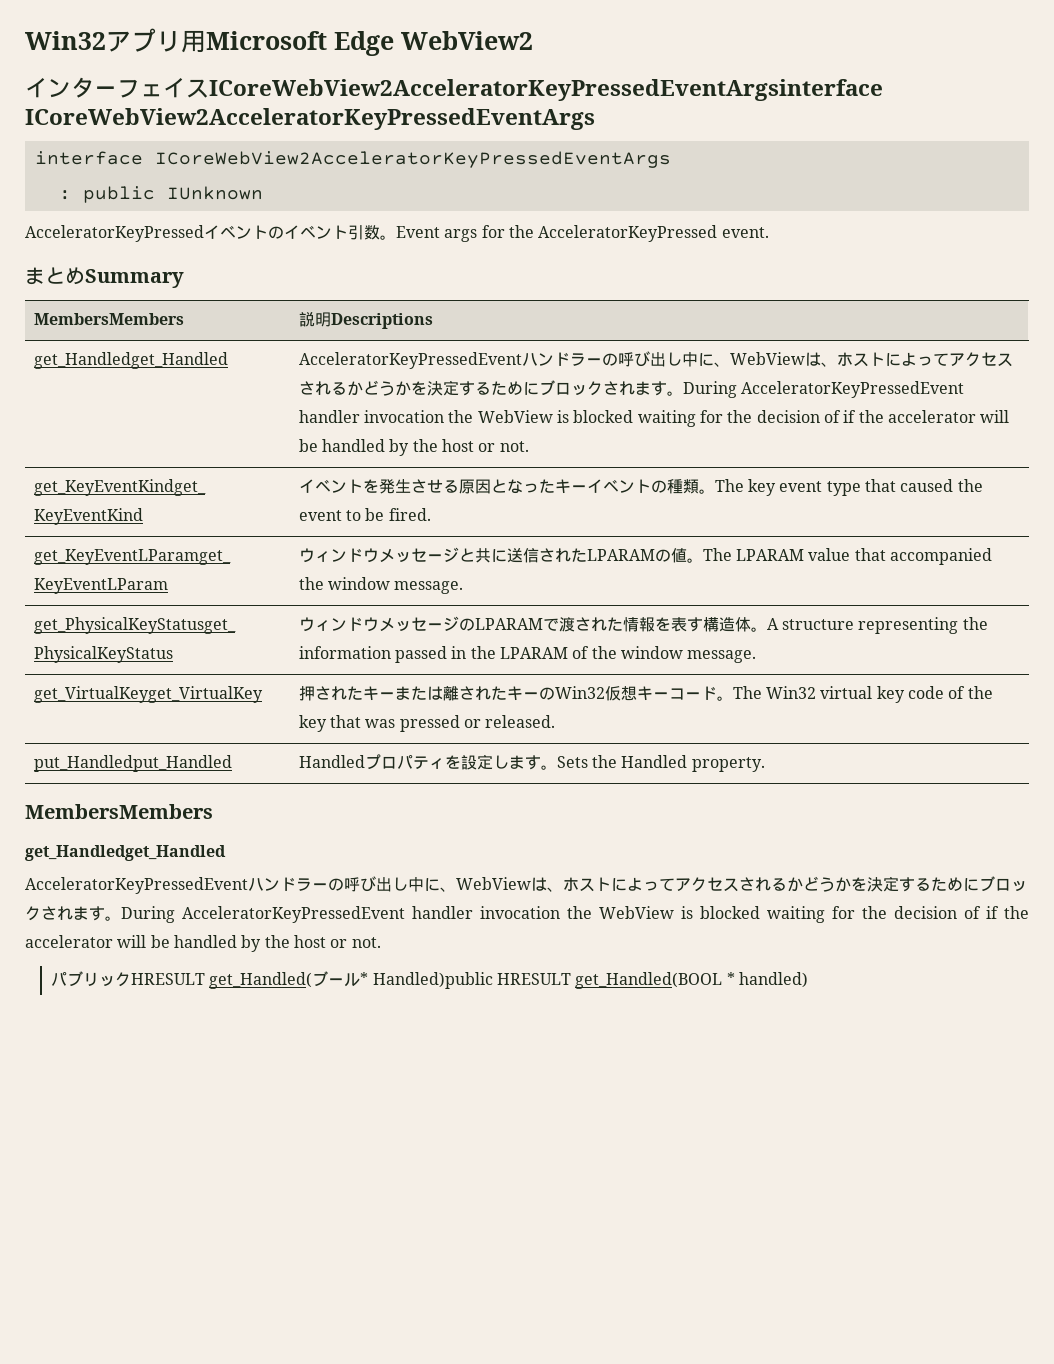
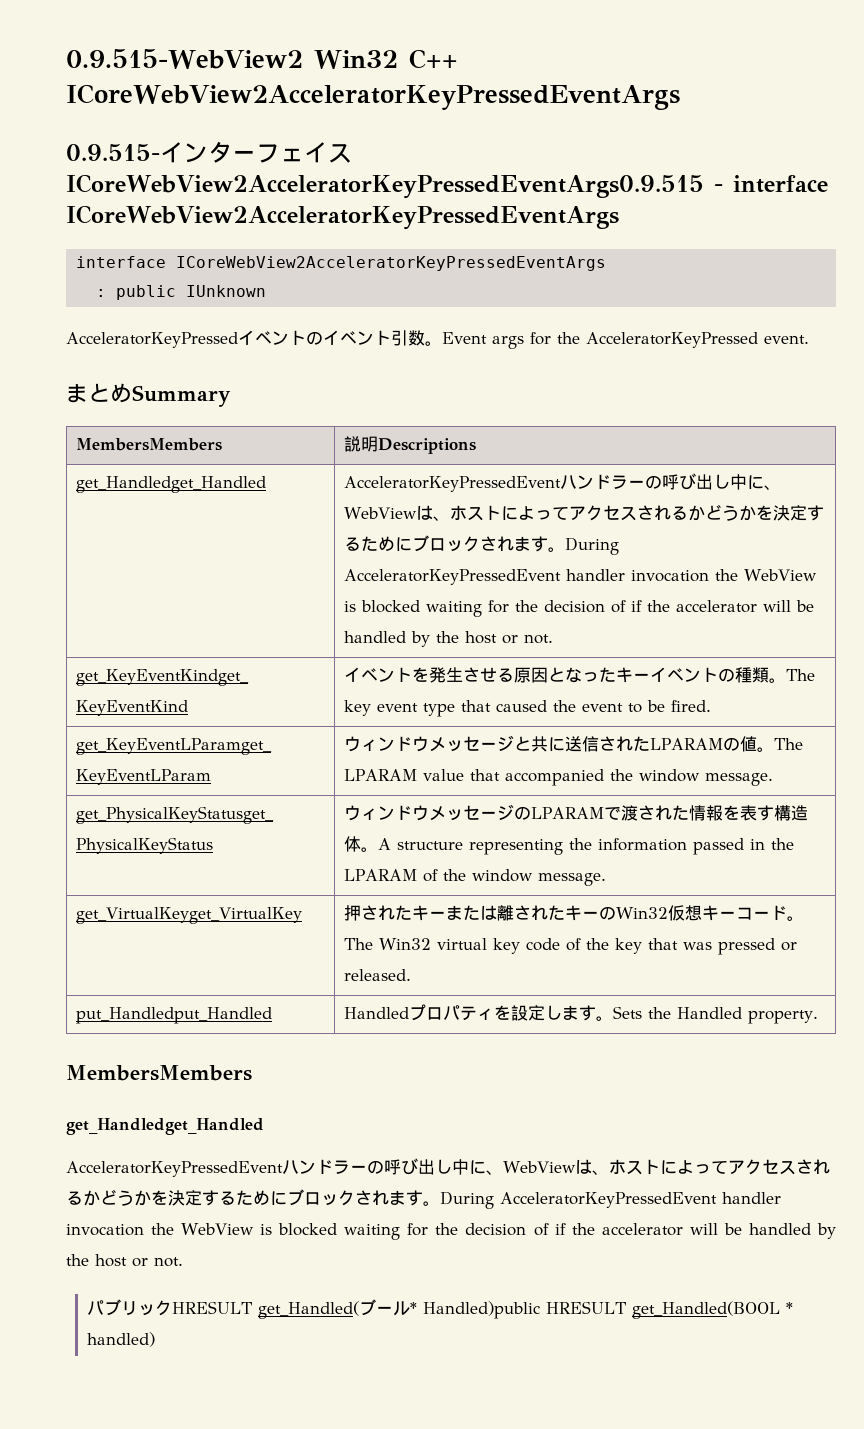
- Win32アプリ用Microsoft Edge WebView2
- インターフェイスICoreWebView2AcceleratorKeyPressedEventArgsinterface ICoreWebView2AcceleratorKeyPressedEventArgs
+ 0.9.515-WebView2 Win32 C++ ICoreWebView2AcceleratorKeyPressedEventArgs
+ 0.9.515-インターフェイスICoreWebView2AcceleratorKeyPressedEventArgs0.9.515 - interface ICoreWebView2AcceleratorKeyPressedEventArgs

